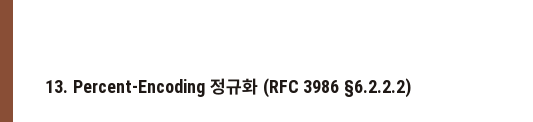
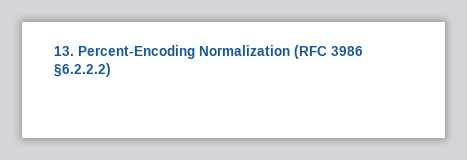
- 13. Percent-Encoding 정규화 (RFC 3986 §6.2.2.2)
+ 13. Percent-Encoding Normalization (RFC 3986 §6.2.2.2)

